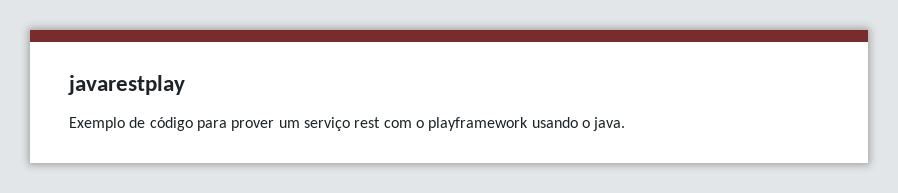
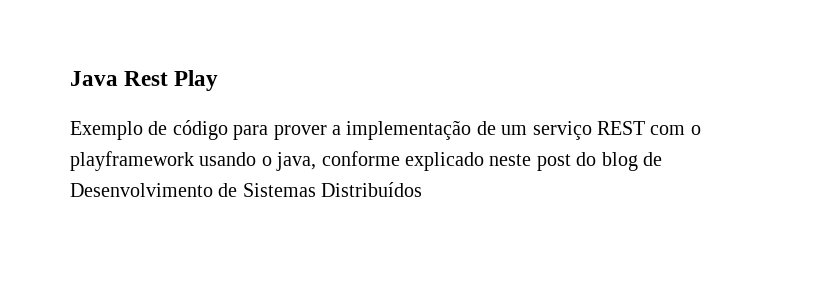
- javarestplay
+ Java Rest Play
- Exemplo de código para prover um serviço rest com o playframework usando o java.
+ Exemplo de código para prover a implementação de um serviço REST com o playframework usando o java, conforme explicado neste post do blog de Desenvolvimento de Sistemas Distribuídos

